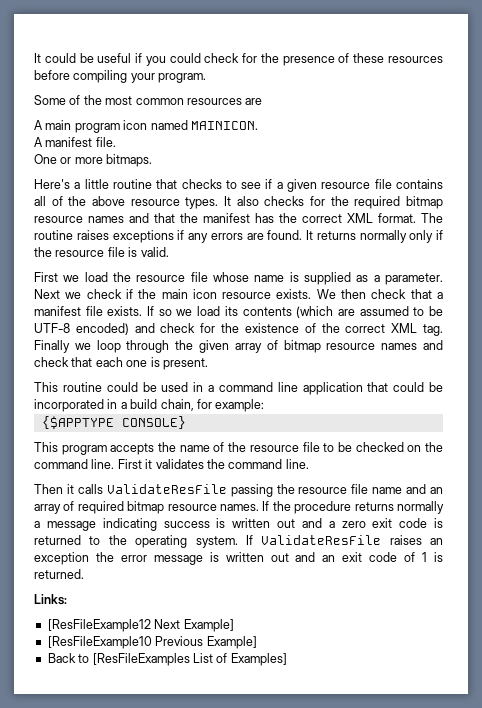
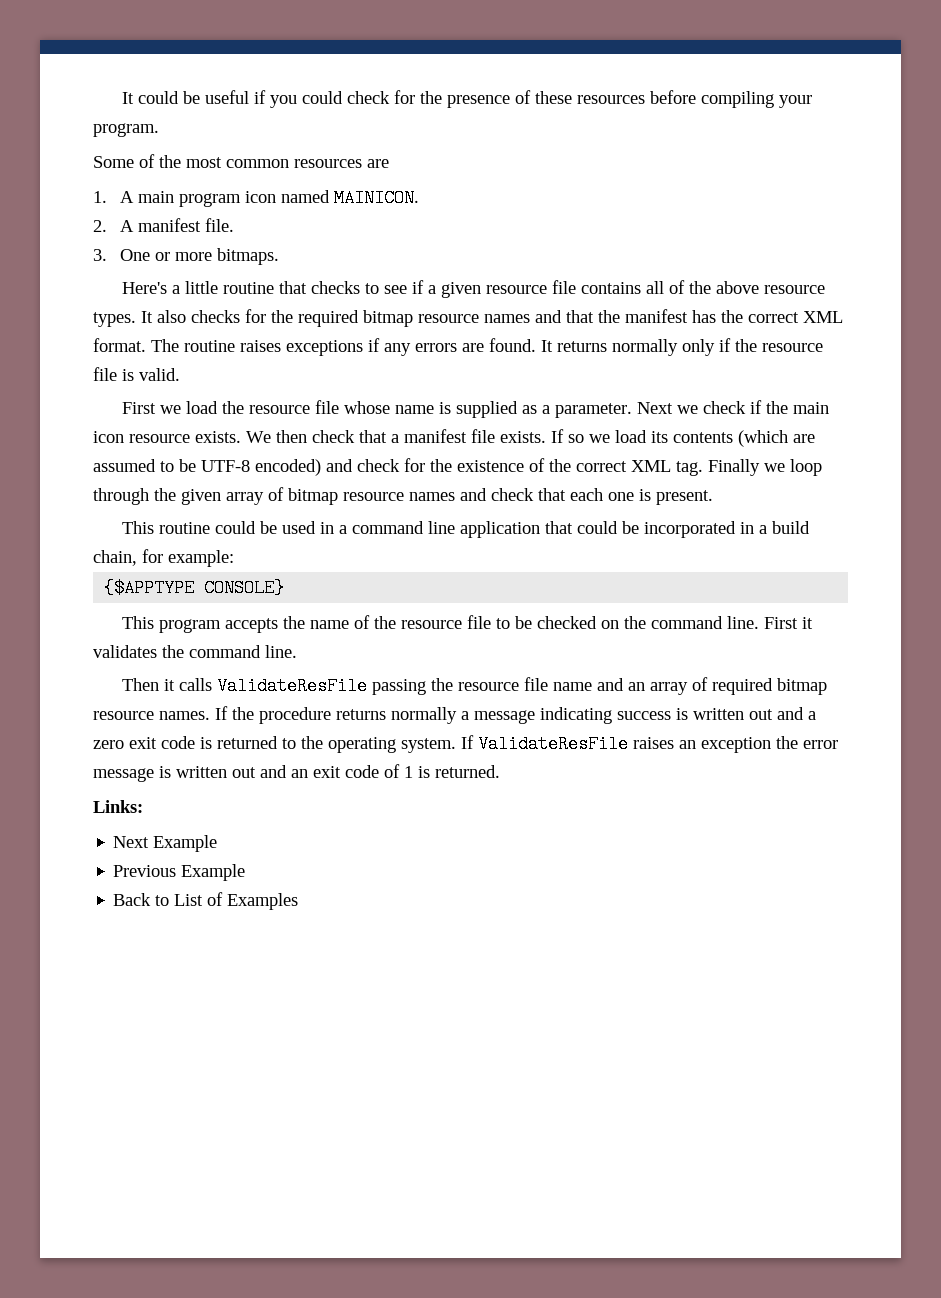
- A main program icon named MAINICON.
+ 1. A main program icon named MAINICON.
- A manifest file.
+ 2. A manifest file.
- One or more bitmaps.
+ 3. One or more bitmaps.
- [ResFileExample12 Next Example]
- [ResFileExample10 Previous Example]
+ Next Example
+ Previous Example
- Back to [ResFileExamples List of Examples]
+ Back to List of Examples

